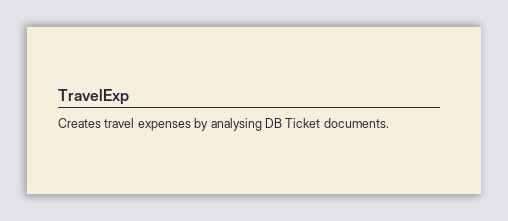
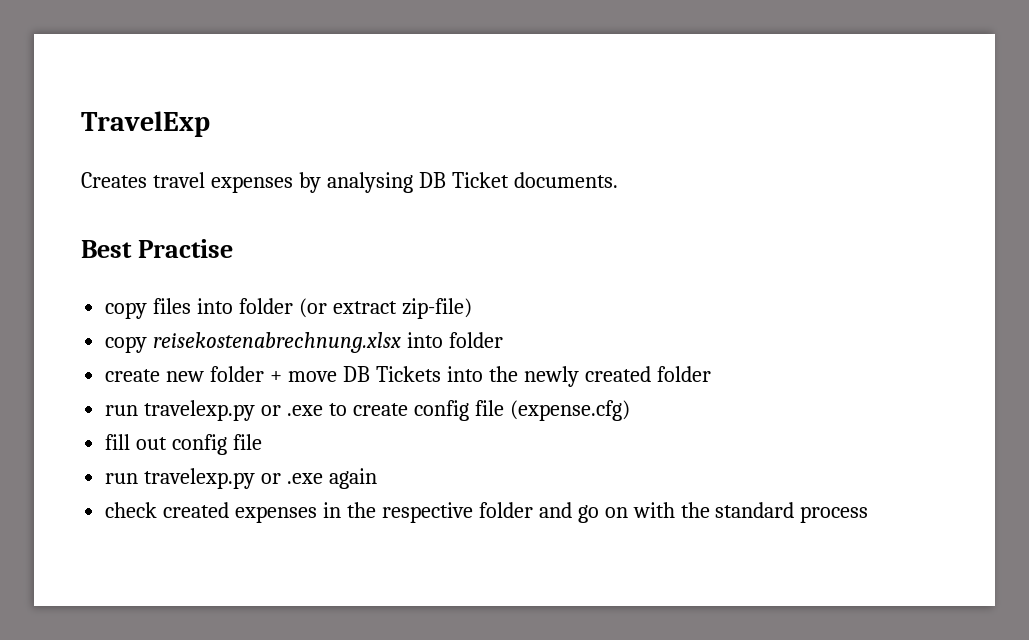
+ Best Practise
+ copy files into folder (or extract zip-file)
+ copy reisekostenabrechnung.xlsx into folder
+ create new folder + move DB Tickets into the newly created folder
+ run travelexp.py or .exe to create config file (expense.cfg)
+ fill out config file
+ run travelexp.py or .exe again
+ check created expenses in the respective folder and go on with the standard process

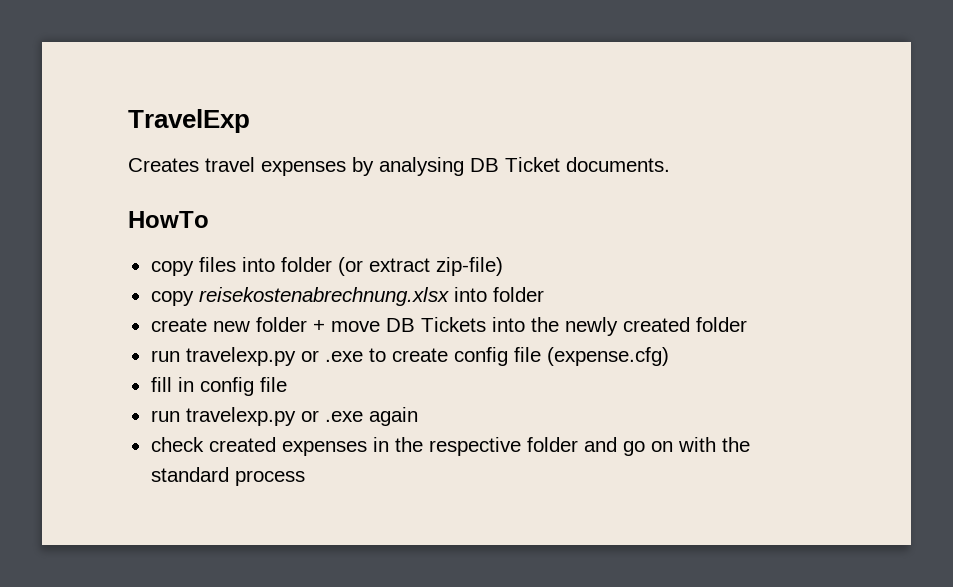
- Best Practise
+ HowTo
- fill out config file
+ fill in config file

